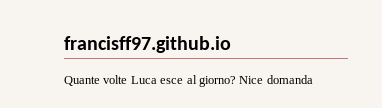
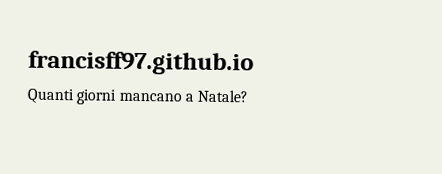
- Quante volte Luca esce al giorno? Nice domanda
+ Quanti giorni mancano a Natale?

